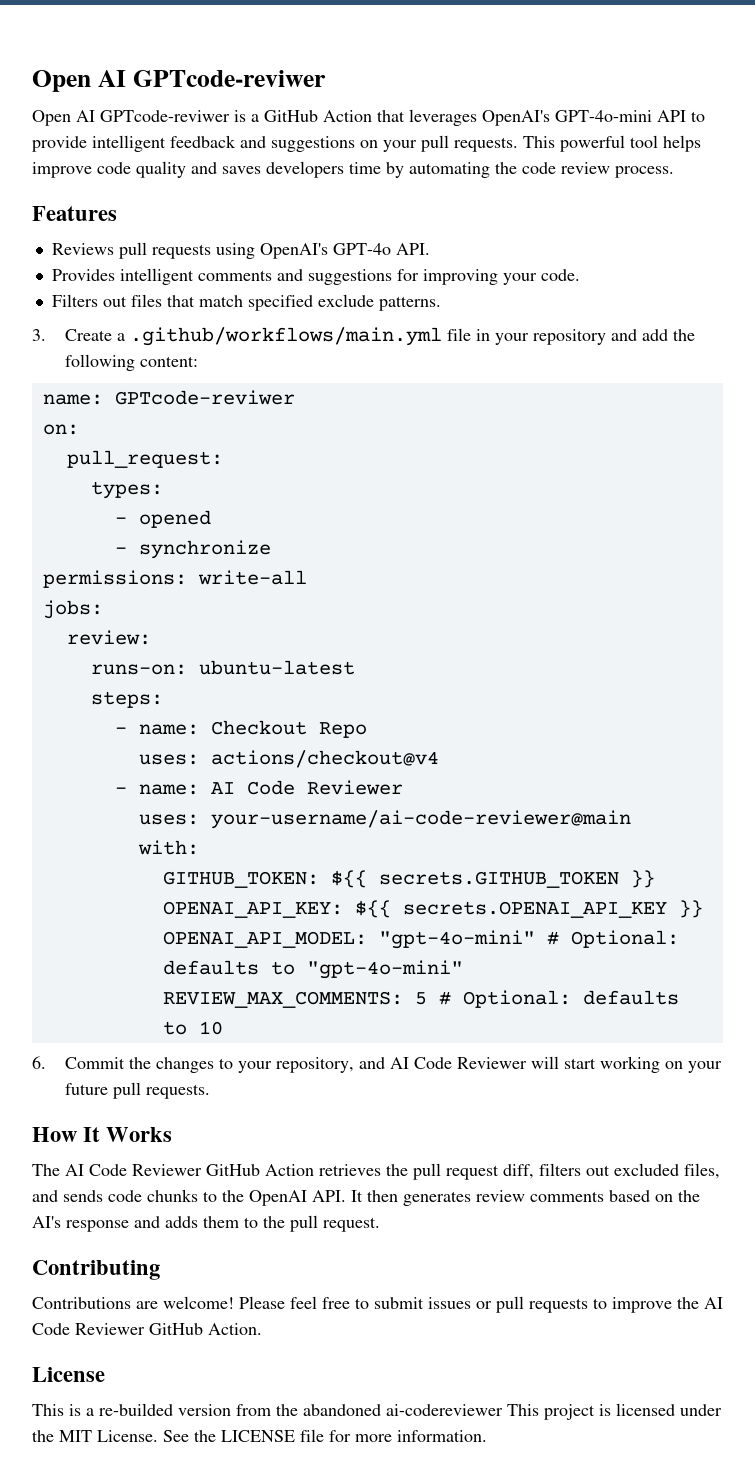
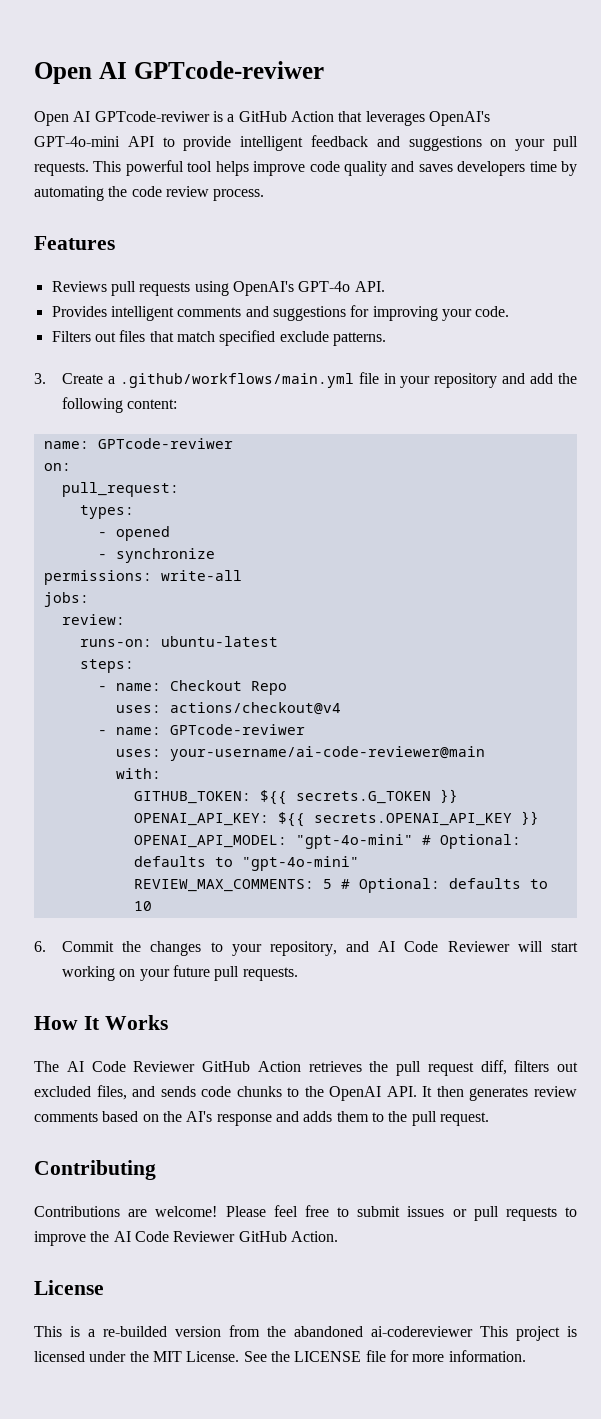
- - name: AI Code Reviewer
+ - name: GPTcode-reviwer
- GITHUB_TOKEN: ${{ secrets.GITHUB_TOKEN }}
+ GITHUB_TOKEN: ${{ secrets.G_TOKEN }}

